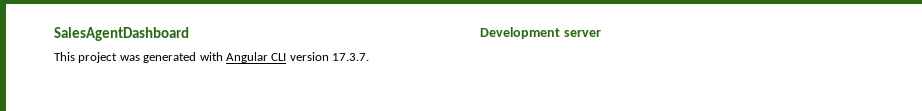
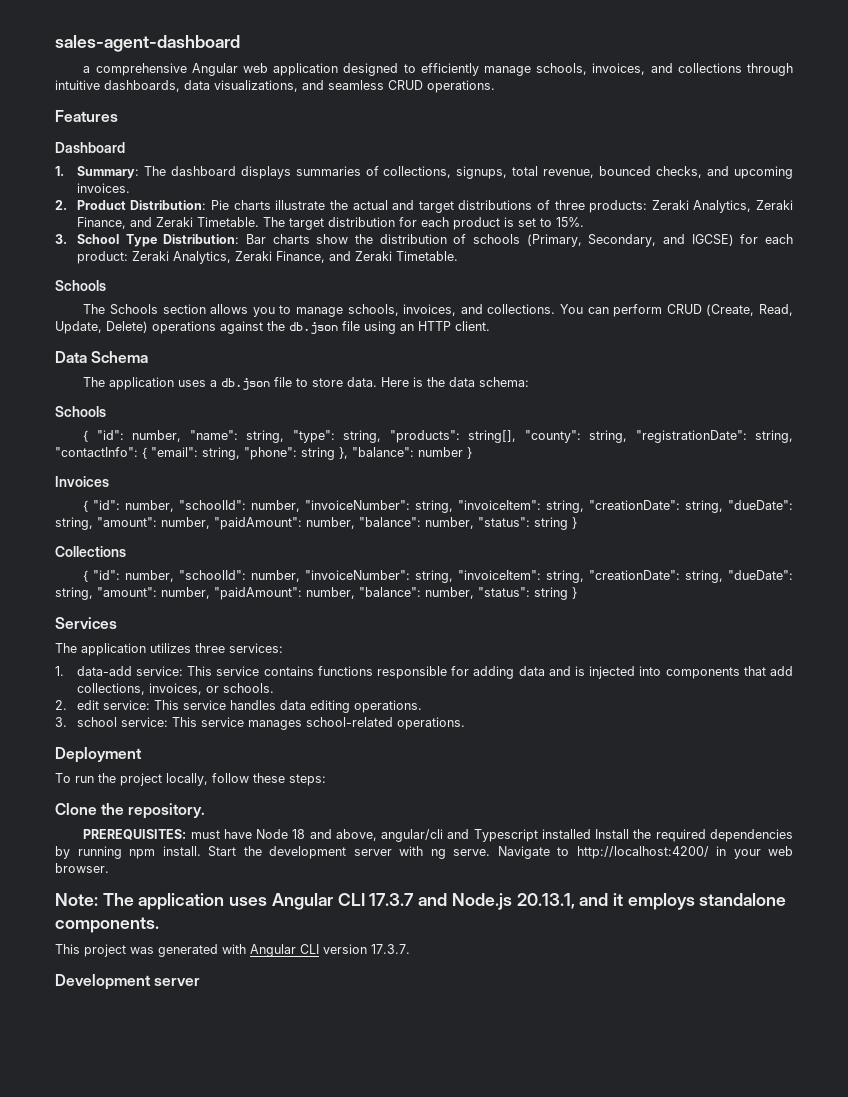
- SalesAgentDashboard
+ sales-agent-dashboard
+ a comprehensive Angular web application designed to efficiently manage schools, invoices, and collections through intuitive dashboards, data visualizations, and seamless CRUD operations.
+ Features
+ Dashboard
+ 1. Summary: The dashboard displays summaries of collections, signups, total revenue, bounced checks, and upcoming invoices.
+ 2. Product Distribution: Pie charts illustrate the actual and target distributions of three products: Zeraki Analytics, Zeraki Finance, and Zeraki Timetable. The target distribution for each product is set to 15%.
+ 3. School Type Distribution: Bar charts show the distribution of schools (Primary, Secondary, and IGCSE) for each product: Zeraki Analytics, Zeraki Finance, and Zeraki Timetable.
+ Schools
+ The Schools section allows you to manage schools, invoices, and collections. You can perform CRUD (Create, Read, Update, Delete) operations against the db.json file using an HTTP client.
+ Data Schema
+ The application uses a db.json file to store data. Here is the data schema:
+ Schools
+ { "id": number, "name": string, "type": string, "products": string[], "county": string, "registrationDate": string, "contactInfo": { "email": string, "phone": string }, "balance": number }
+ Invoices
+ { "id": number, "schoolId": number, "invoiceNumber": string, "invoiceItem": string, "creationDate": string, "dueDate": string, "amount": number, "paidAmount": number, "balance": number, "status": string }
+ Collections
+ { "id": number, "schoolId": number, "invoiceNumber": string, "invoiceItem": string, "creationDate": string, "dueDate": string, "amount": number, "paidAmount": number, "balance": number, "status": string }
+ Services
+ The application utilizes three services:
+ 1. data-add service: This service contains functions responsible for adding data and is injected into components that add collections, invoices, or schools.
+ 2. edit service: This service handles data editing operations.
+ 3. school service: This service manages school-related operations.
+ Deployment
+ To run the project locally, follow these steps:
+ Clone the repository.
+ PREREQUISITES: must have Node 18 and above, angular/cli and Typescript installed Install the required dependencies by running npm install. Start the development server with ng serve. Navigate to http://localhost:4200/ in your web browser.
+ Note: The application uses Angular CLI 17.3.7 and Node.js 20.13.1, and it employs standalone components.

